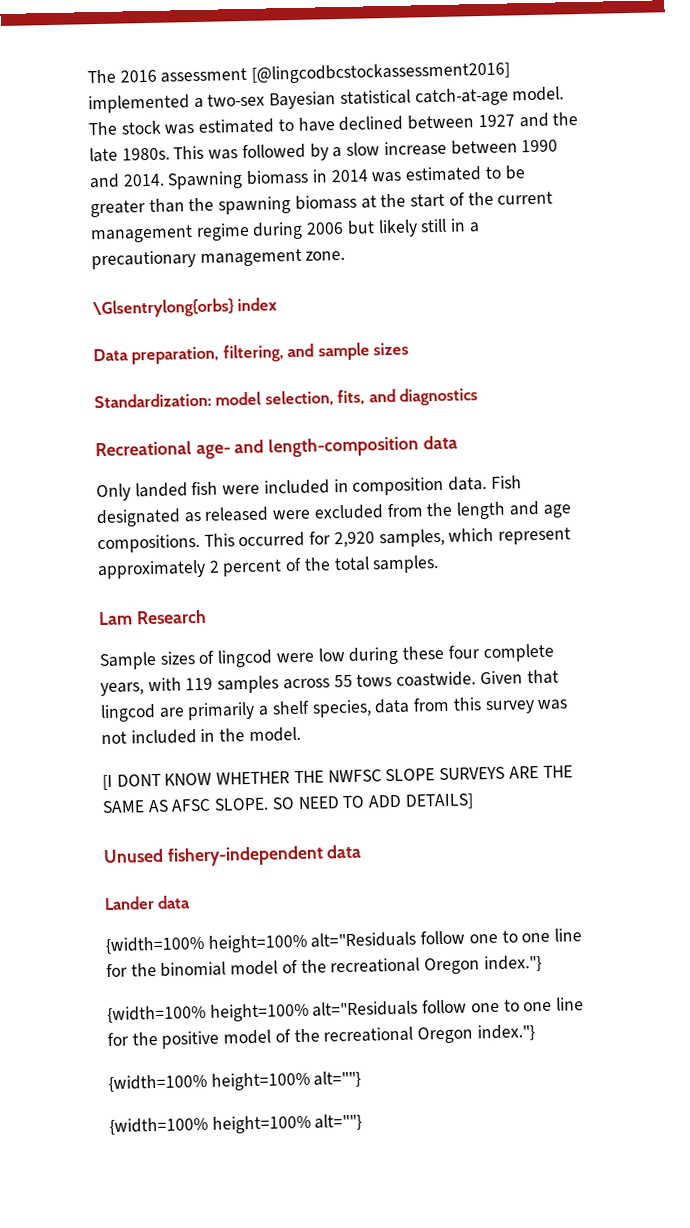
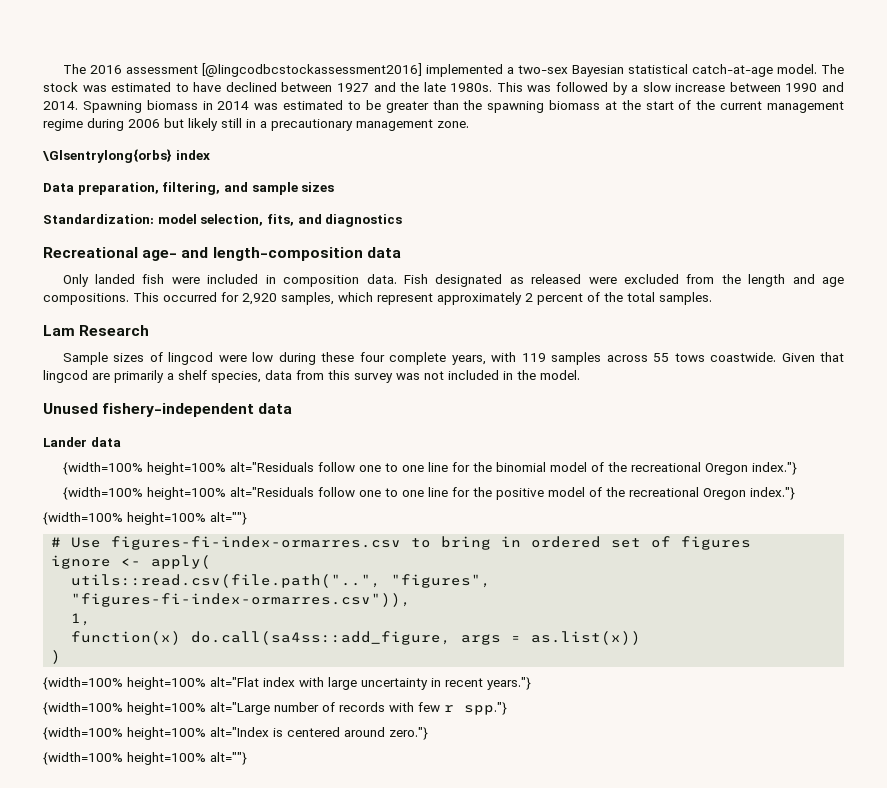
- [I DONT KNOW WHETHER THE NWFSC SLOPE SURVEYS ARE THE SAME AS AFSC SLOPE. SO NEED TO ADD DETAILS]
+ # Use figures-fi-index-ormarres.csv to bring in ordered set of figures
+ ignore <- apply(
+ utils::read.csv(file.path("..", "figures", "figures-fi-index-ormarres.csv")),
+ 1,
+ function(x) do.call(sa4ss::add_figure, args = as.list(x))
+ )
+ {width=100% height=100% alt="Flat index with large uncertainty in recent years."}
+ {width=100% height=100% alt="Large number of records with few r spp."}
+ {width=100% height=100% alt="Index is centered around zero."}

